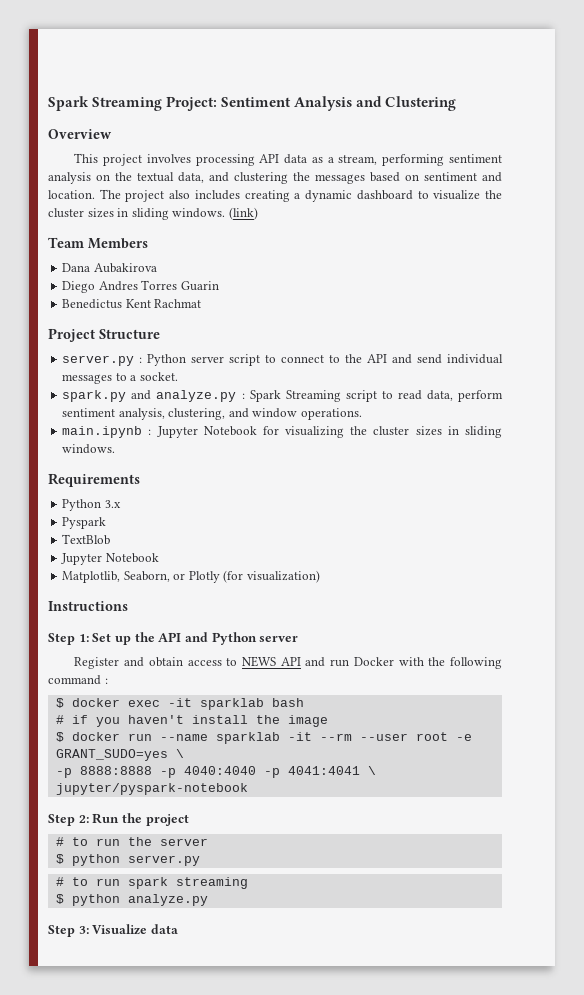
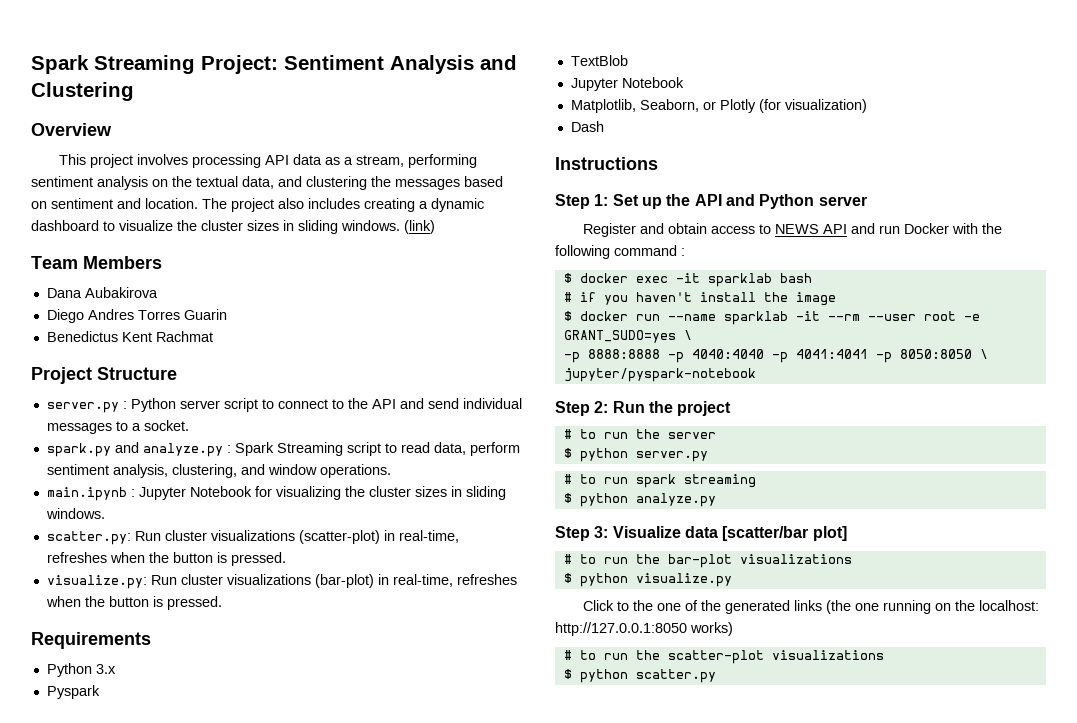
+ scatter.py: Run cluster visualizations (scatter-plot) in real-time, refreshes when the button is pressed.
+ visualize.py: Run cluster visualizations (bar-plot) in real-time, refreshes when the button is pressed.
+ Dash
- -p 8888:8888 -p 4040:4040 -p 4041:4041 \
+ -p 8888:8888 -p 4040:4040 -p 4041:4041 -p 8050:8050 \
- Step 3: Visualize data
+ Step 3: Visualize data [scatter/bar plot]
+ # to run the bar-plot visualizations
+ $ python visualize.py
+ Click to the one of the generated links (the one running on the localhost: http://127.0.0.1:8050 works)
+ # to run the scatter-plot visualizations
+ $ python scatter.py

